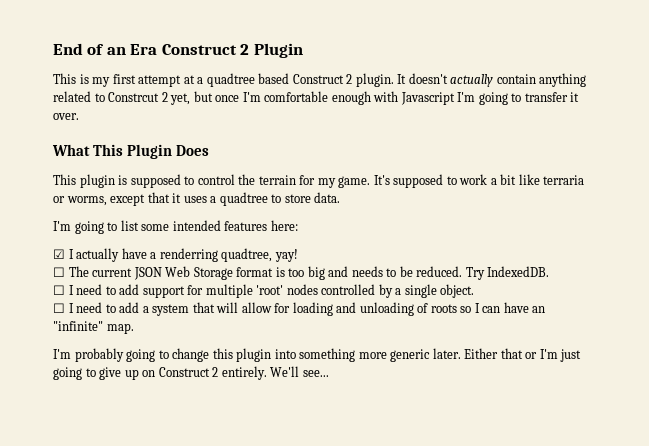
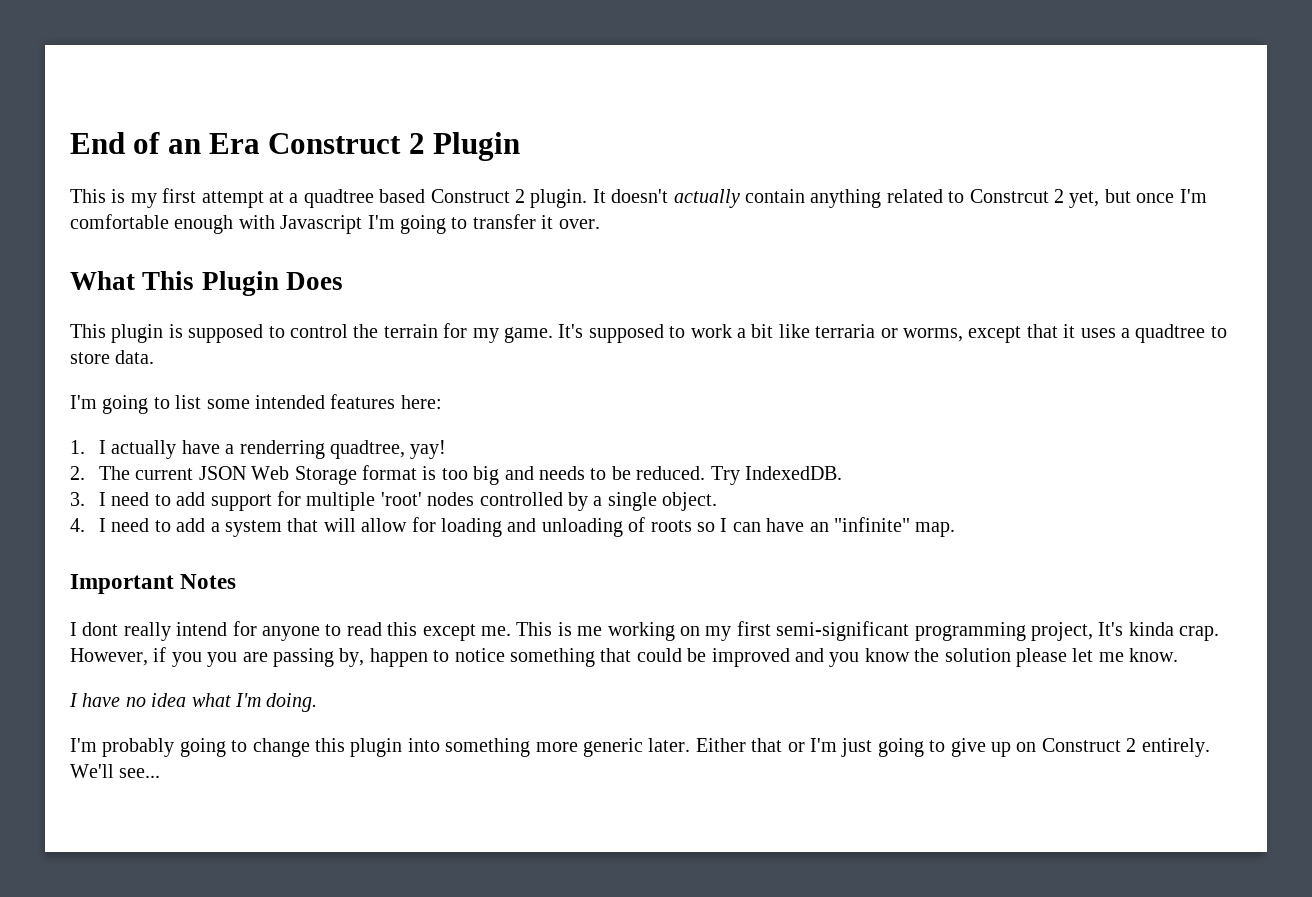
- ☑ I actually have a renderring quadtree, yay!
+ 1. I actually have a renderring quadtree, yay!
- ☐ The current JSON Web Storage format is too big and needs to be reduced.
+ 2. The current JSON Web Storage format is too big and needs to be reduced.
- ☐ I need to add support for multiple 'root' nodes controlled by a single object.
+ 3. I need to add support for multiple 'root' nodes controlled by a single object.
- ☐ I need to add a system that will allow for loading and unloading of roots so I can have an "infinite" map.
+ 4. I need to add a system that will allow for loading and unloading of roots so I can have an "infinite" map.
+ Important Notes
+ I dont really intend for anyone to read this except me. This is me working on my first semi-significant programming project, It's kinda crap. However, if you you are passing by, happen to notice something that could be improved and you know the solution please let me know.
+ I have no idea what I'm doing.

